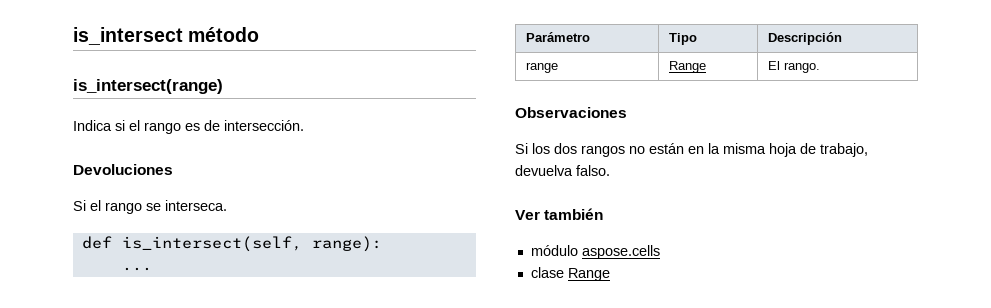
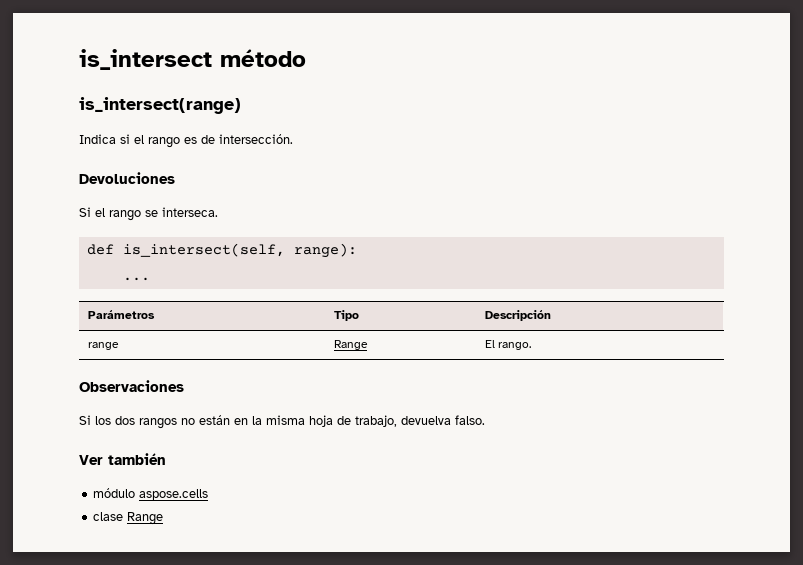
- Parámetro | Tipo | Descripción
+ Parámetros | Tipo | Descripción

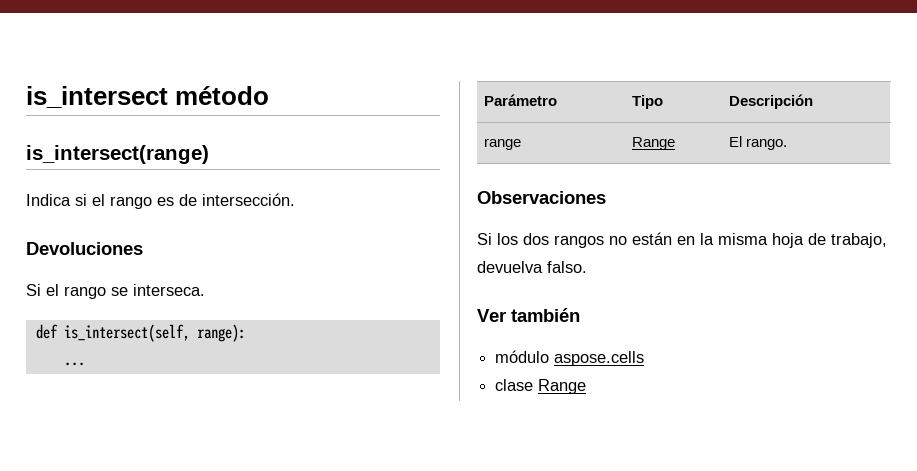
- Parámetros | Tipo | Descripción
+ Parámetro | Tipo | Descripción

